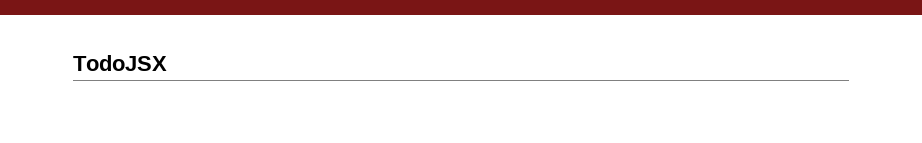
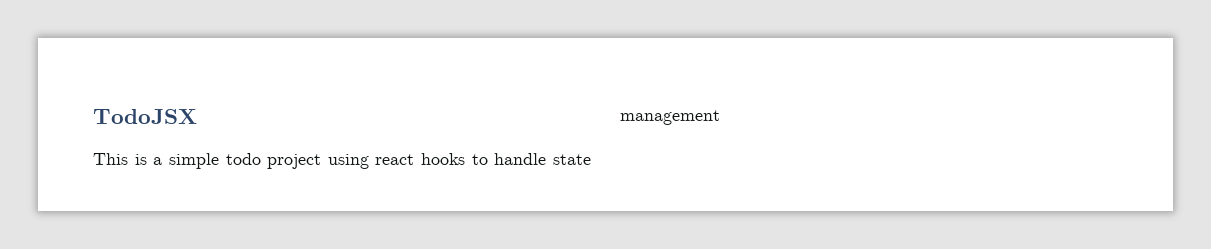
+ This is a simple todo project using react hooks to handle state management

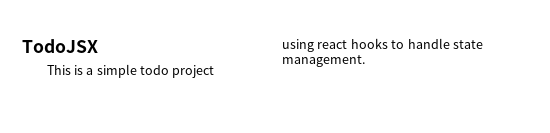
- This is a simple todo project using react hooks to handle state management
+ This is a simple todo project using react hooks to handle state management.

